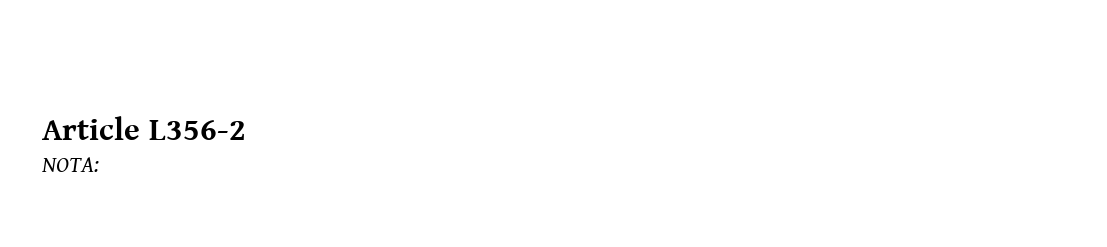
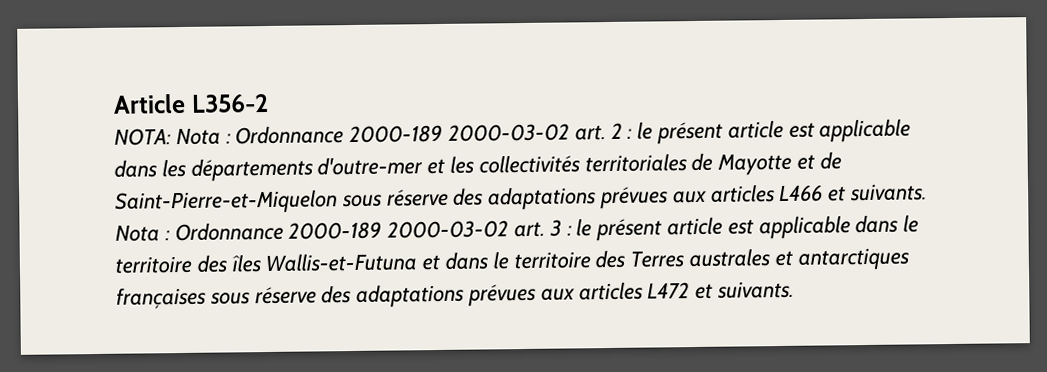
- NOTA:
+ NOTA: Nota : Ordonnance 2000-189 2000-03-02 art. 2 : le présent article est applicable dans les départements d'outre-mer et les collectivités territoriales de Mayotte et de Saint-Pierre-et-Miquelon sous réserve des adaptations prévues aux articles L466 et suivants. Nota : Ordonnance 2000-189 2000-03-02 art. 3 : le présent article est applicable dans le territoire des îles Wallis-et-Futuna et dans le territoire des Terres australes et antarctiques françaises sous réserve des adaptations prévues aux articles L472 et suivants.

